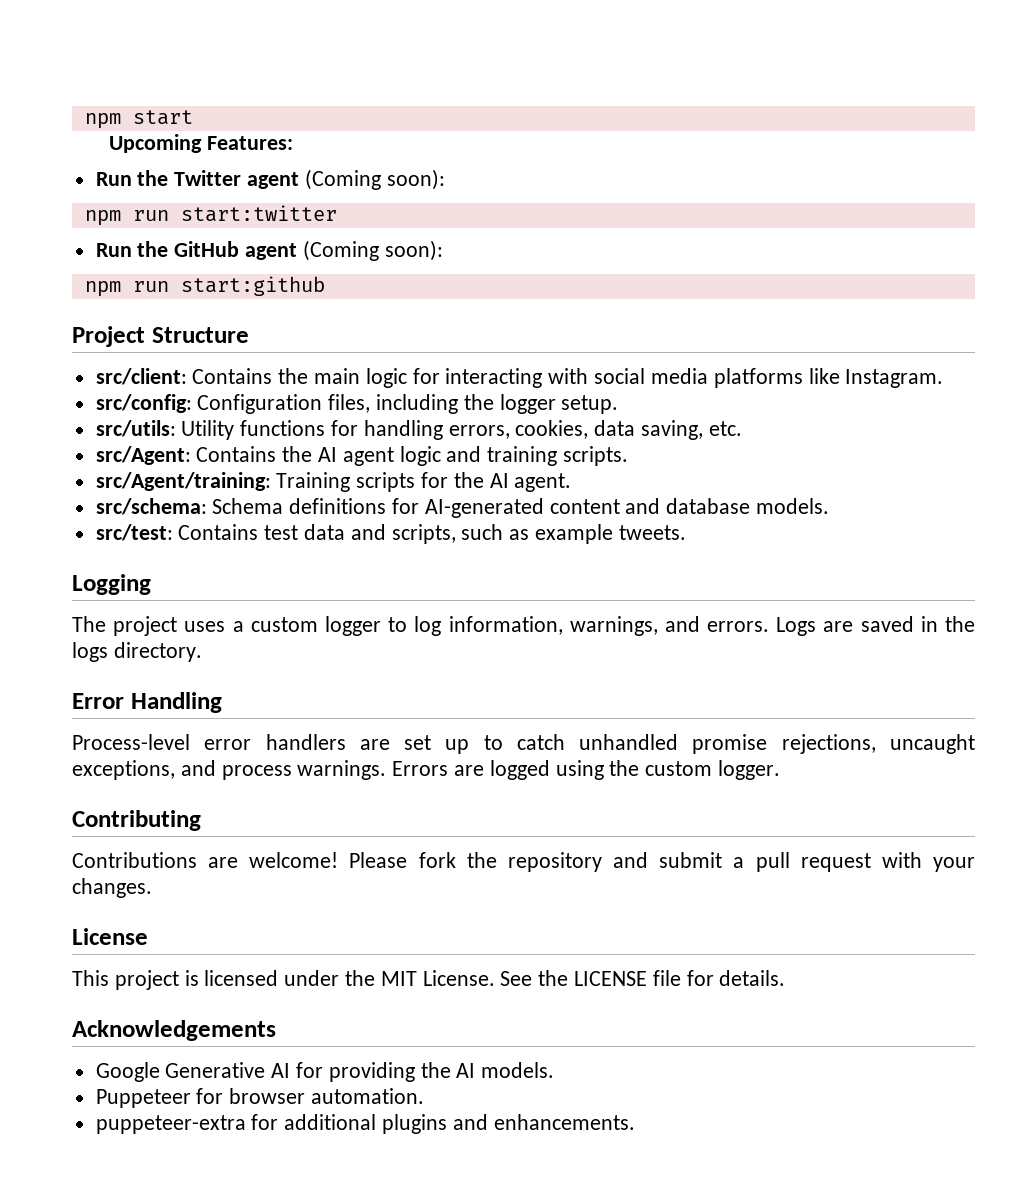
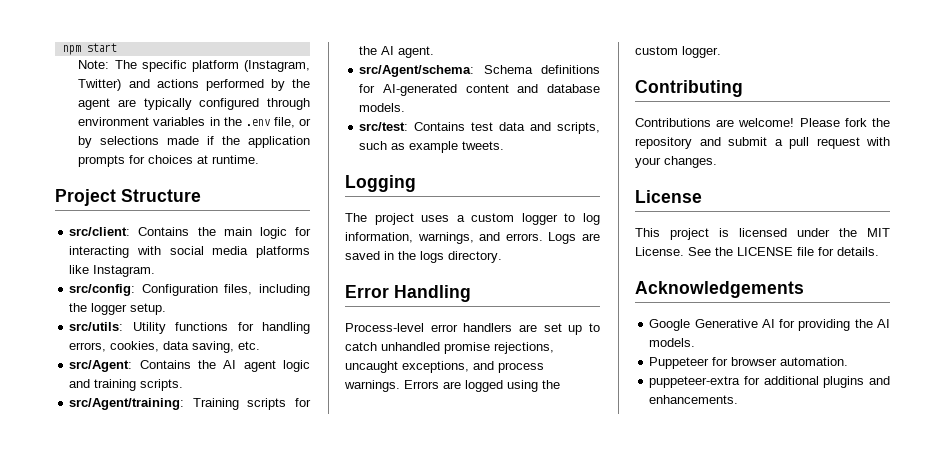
- Upcoming Features:
- Run the Twitter agent (Coming soon):
- npm run start:twitter
- Run the GitHub agent (Coming soon):
- npm run start:github
+ Note: The specific platform (Instagram, Twitter) and actions performed by the agent are typically configured through environment variables in the .env file, or by selections made if the application prompts for choices at runtime.
- src/schema: Schema definitions for AI-generated content and database models.
+ src/Agent/schema: Schema definitions for AI-generated content and database models.

